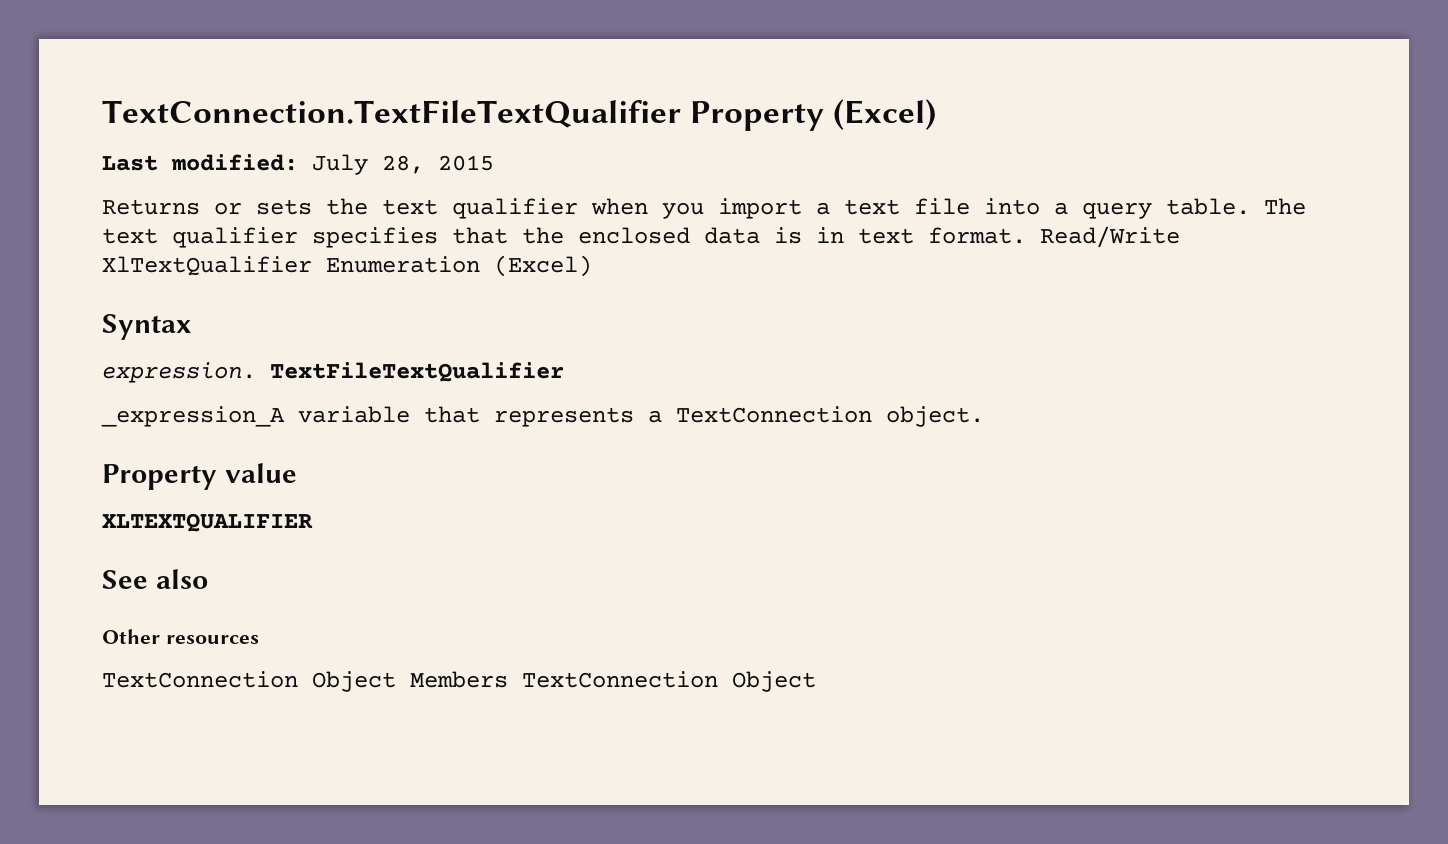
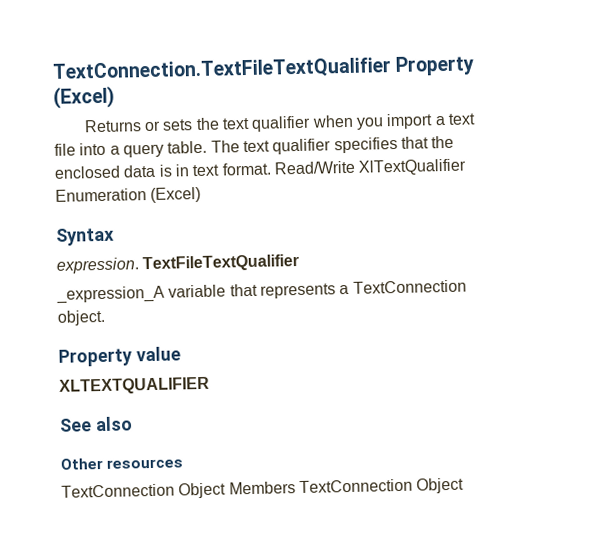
- Last modified: July 28, 2015

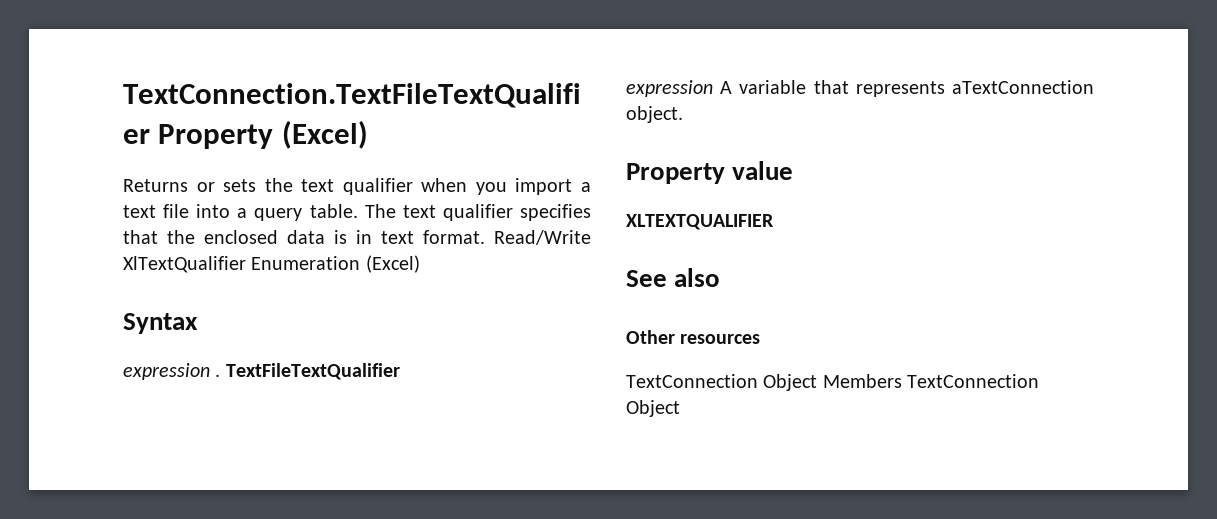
- expression.
+ expression .
- _expression_A variable that represents a TextConnection object.
+ expression A variable that represents aTextConnection object.

